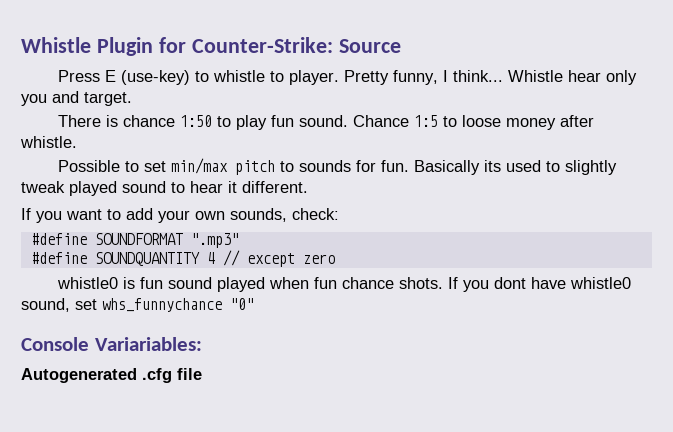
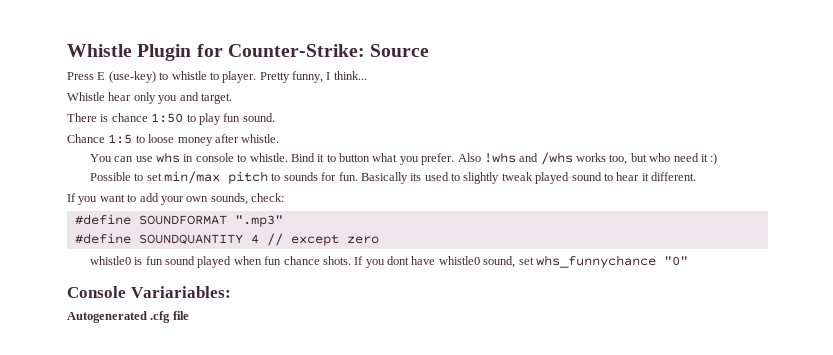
- Pretty funny, I think... Whistle hear only you and target.
+ Pretty funny, I think...
+ Whistle hear only you and target.
- There is chance 1:50 to play fun sound. Chance 1:5 to loose money after whistle.
+ There is chance 1:50 to play fun sound.
+ Chance 1:5 to loose money after whistle.
+ You can use whs in console to whistle. Bind it to button what you prefer. Also !whs and /whs works too, but who need it :)

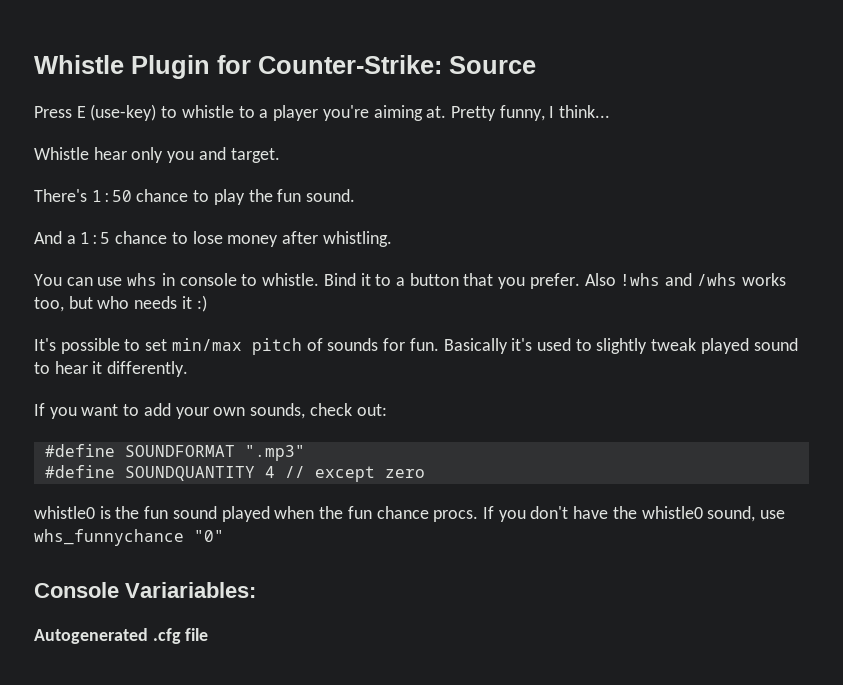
- Press E (use-key) to whistle to player.
+ Press E (use-key) to whistle to a player you're aiming at.
- There is chance 1:50 to play fun sound.
+ There's 1:50 chance to play the fun sound.
- Chance 1:5 to loose money after whistle.
+ And a 1:5 chance to lose money after whistling.
- Bind it to button what you prefer.
+ Bind it to a button that you prefer.
- Also !whs and /whs works too, but who need it :)
+ Also !whs and /whs works too, but who needs it :)
- Possible to set min/max pitch to sounds for fun.
+ It's possible to set min/max pitch of sounds for fun.
- Basically its used to slightly tweak played sound to hear it different.
+ Basically it's used to slightly tweak played sound to hear it differently.
- If you want to add your own sounds, check:
+ If you want to add your own sounds, check out:
- whistle0 is fun sound played when fun chance shots. If you dont have whistle0 sound, set whs_funnychance "0"
+ whistle0 is the fun sound played when the fun chance procs. If you don't have the whistle0 sound, use whs_funnychance "0"

